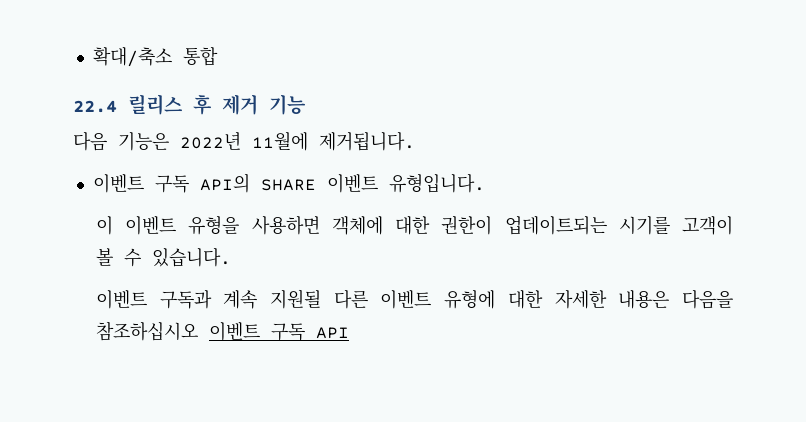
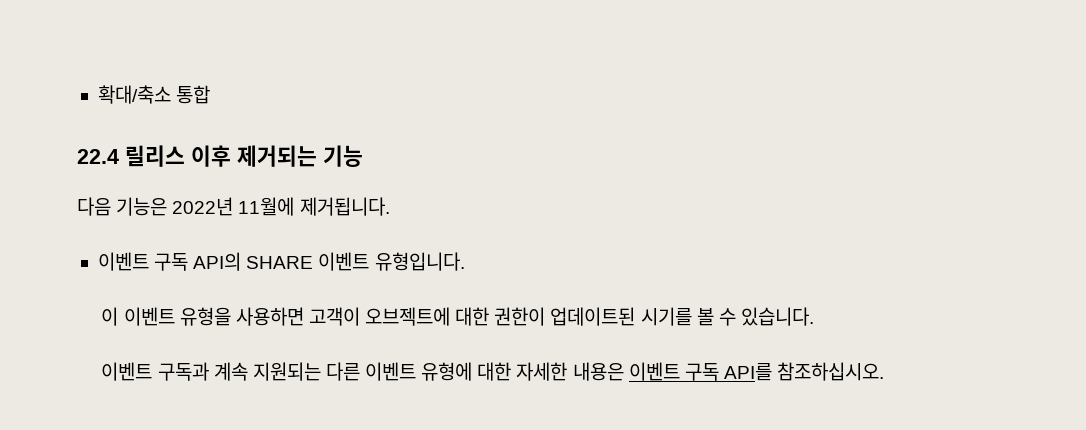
- 22.4 릴리스 후 제거 기능
+ 22.4 릴리스 이후 제거되는 기능
- 이 이벤트 유형을 사용하면 객체에 대한 권한이 업데이트되는 시기를 고객이 볼 수 있습니다.
+ 이 이벤트 유형을 사용하면 고객이 오브젝트에 대한 권한이 업데이트된 시기를 볼 수 있습니다.
- 이벤트 구독과 계속 지원될 다른 이벤트 유형에 대한 자세한 내용은 다음을 참조하십시오 이벤트 구독 API
+ 이벤트 구독과 계속 지원되는 다른 이벤트 유형에 대한 자세한 내용은 이벤트 구독 API를 참조하십시오.

